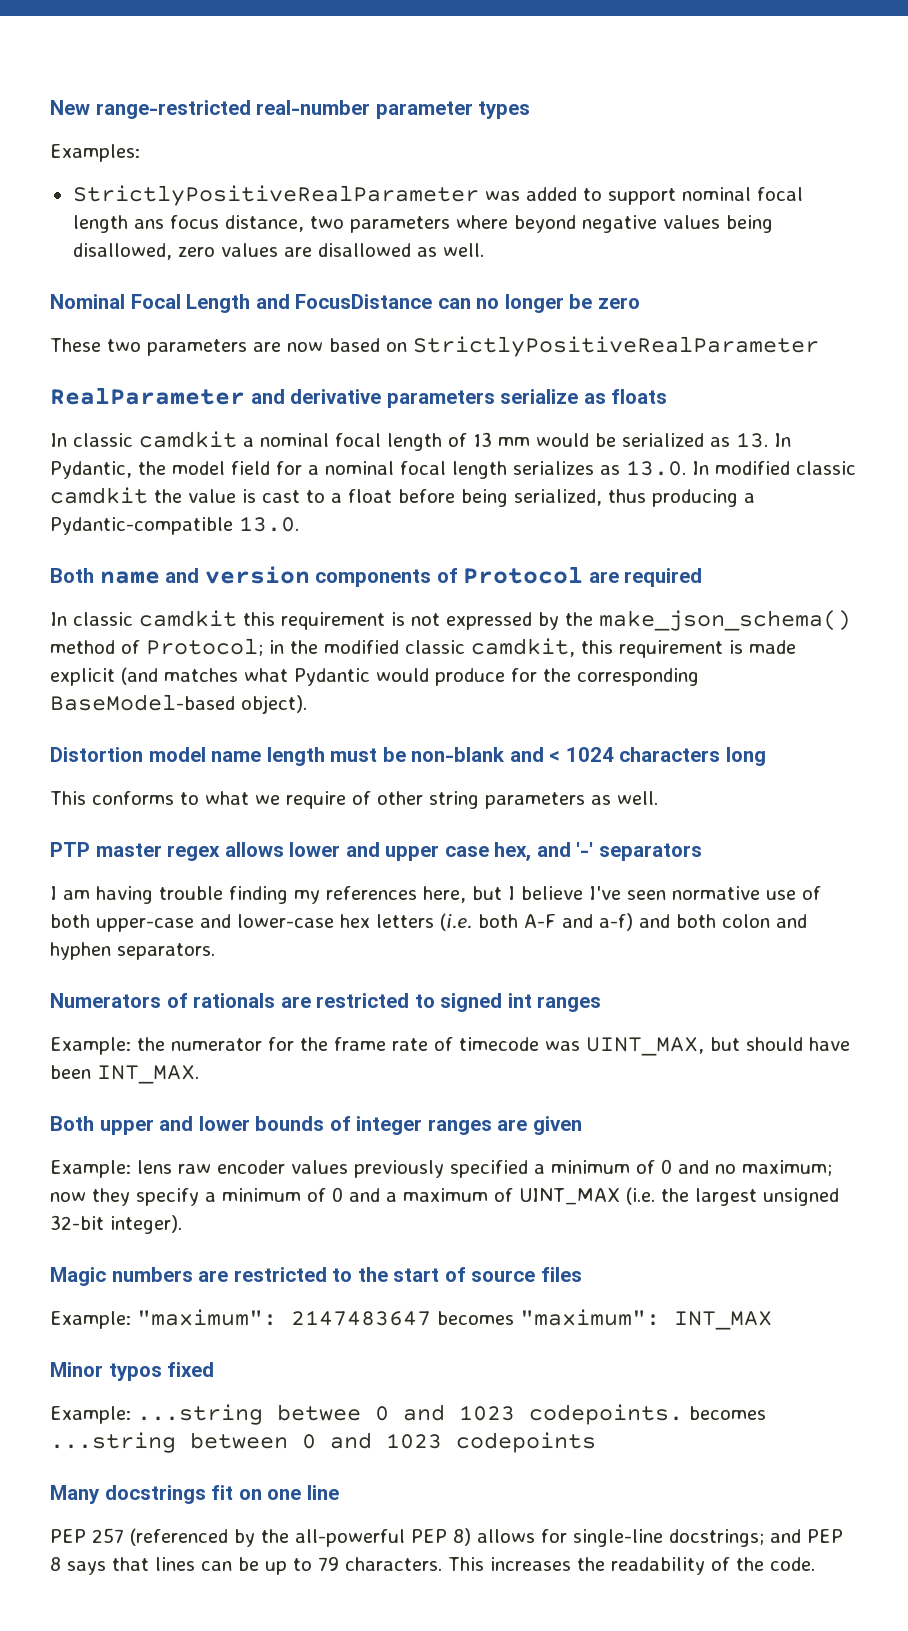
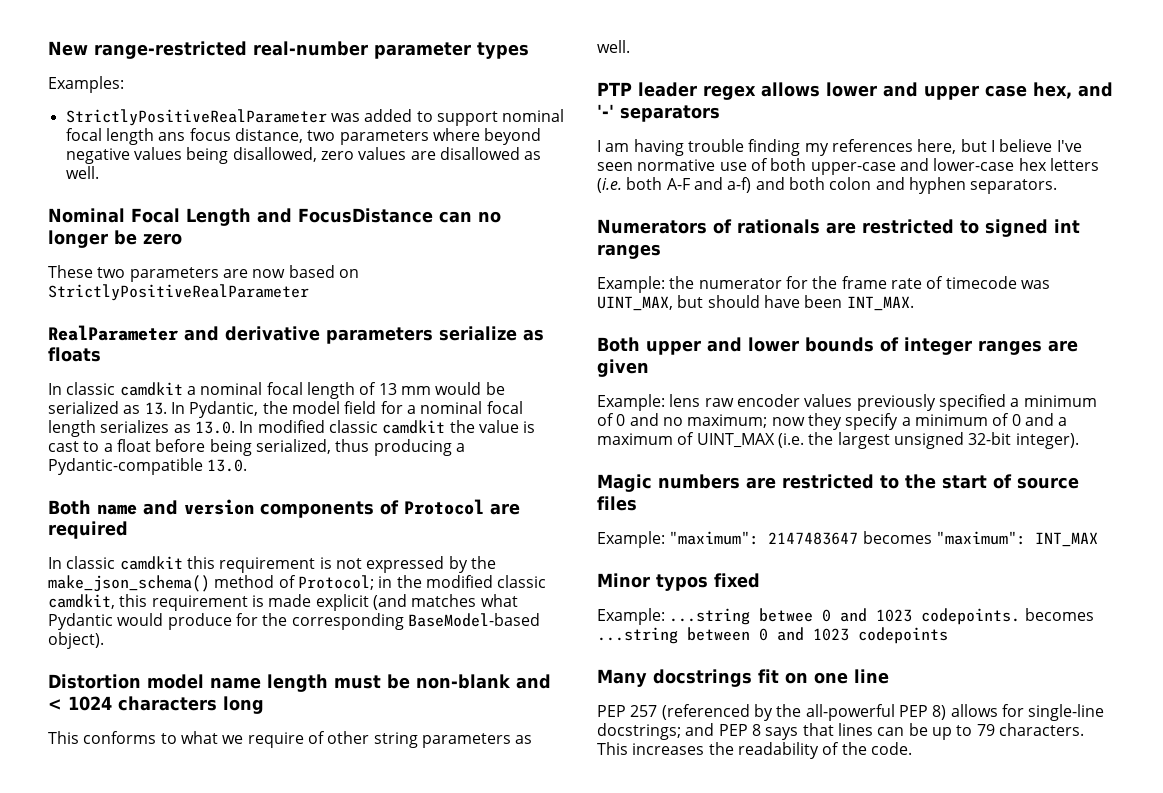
- PTP master regex allows lower and upper case hex, and '-' separators
+ PTP leader regex allows lower and upper case hex, and '-' separators

